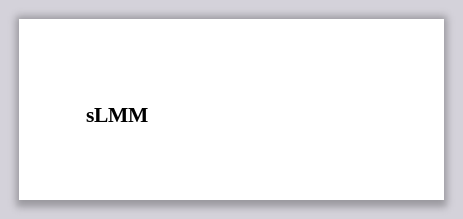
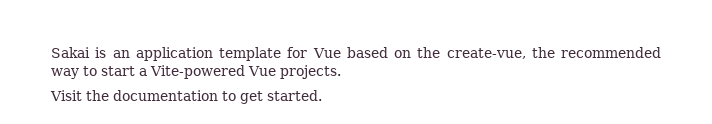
- sLMM
+ Sakai is an application template for Vue based on the create-vue, the recommended way to start a Vite-powered Vue projects.
+ Visit the documentation to get started.

